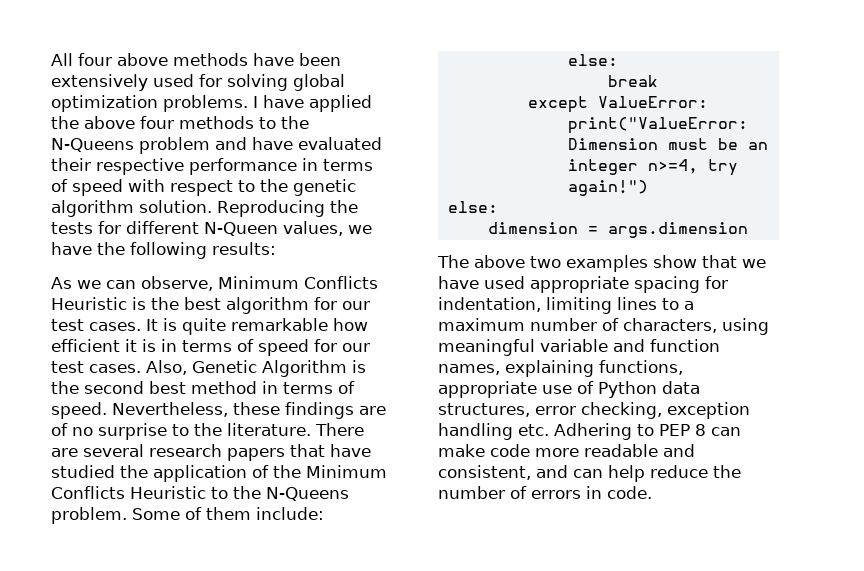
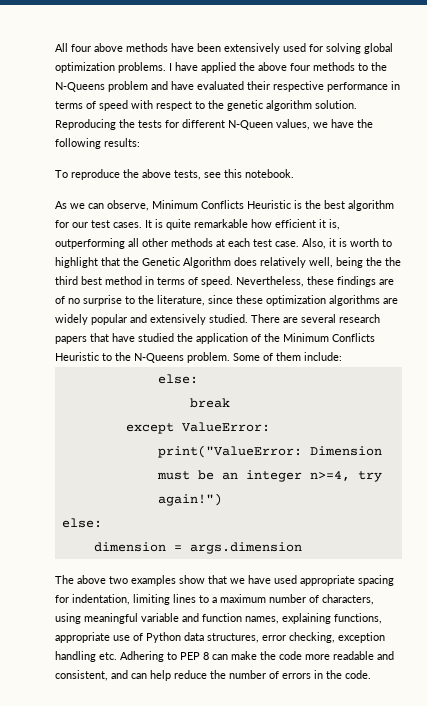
+ To reproduce the above tests, see this notebook.
- It is quite remarkable how efficient it is in terms of speed for our test cases. Also, Genetic Algorithm is the second best method in terms of speed.
+ It is quite remarkable how efficient it is, outperforming all other methods at each test case. Also, it is worth to highlight that the Genetic Algorithm does relatively well, being the the third best method in terms of speed.
- Nevertheless, these findings are of no surprise to the literature.
+ Nevertheless, these findings are of no surprise to the literature, since these optimization algorithms are widely popular and extensively studied.
- The above two examples show that we have used appropriate spacing for indentation, limiting lines to a maximum number of characters, using meaningful variable and function names, explaining functions, appropriate use of Python data structures, error checking, exception handling etc. Adhering to PEP 8 can make code more readable and consistent, and can help reduce the number of errors in code.
+ The above two examples show that we have used appropriate spacing for indentation, limiting lines to a maximum number of characters, using meaningful variable and function names, explaining functions, appropriate use of Python data structures, error checking, exception handling etc. Adhering to PEP 8 can make the code more readable and consistent, and can help reduce the number of errors in the code.

